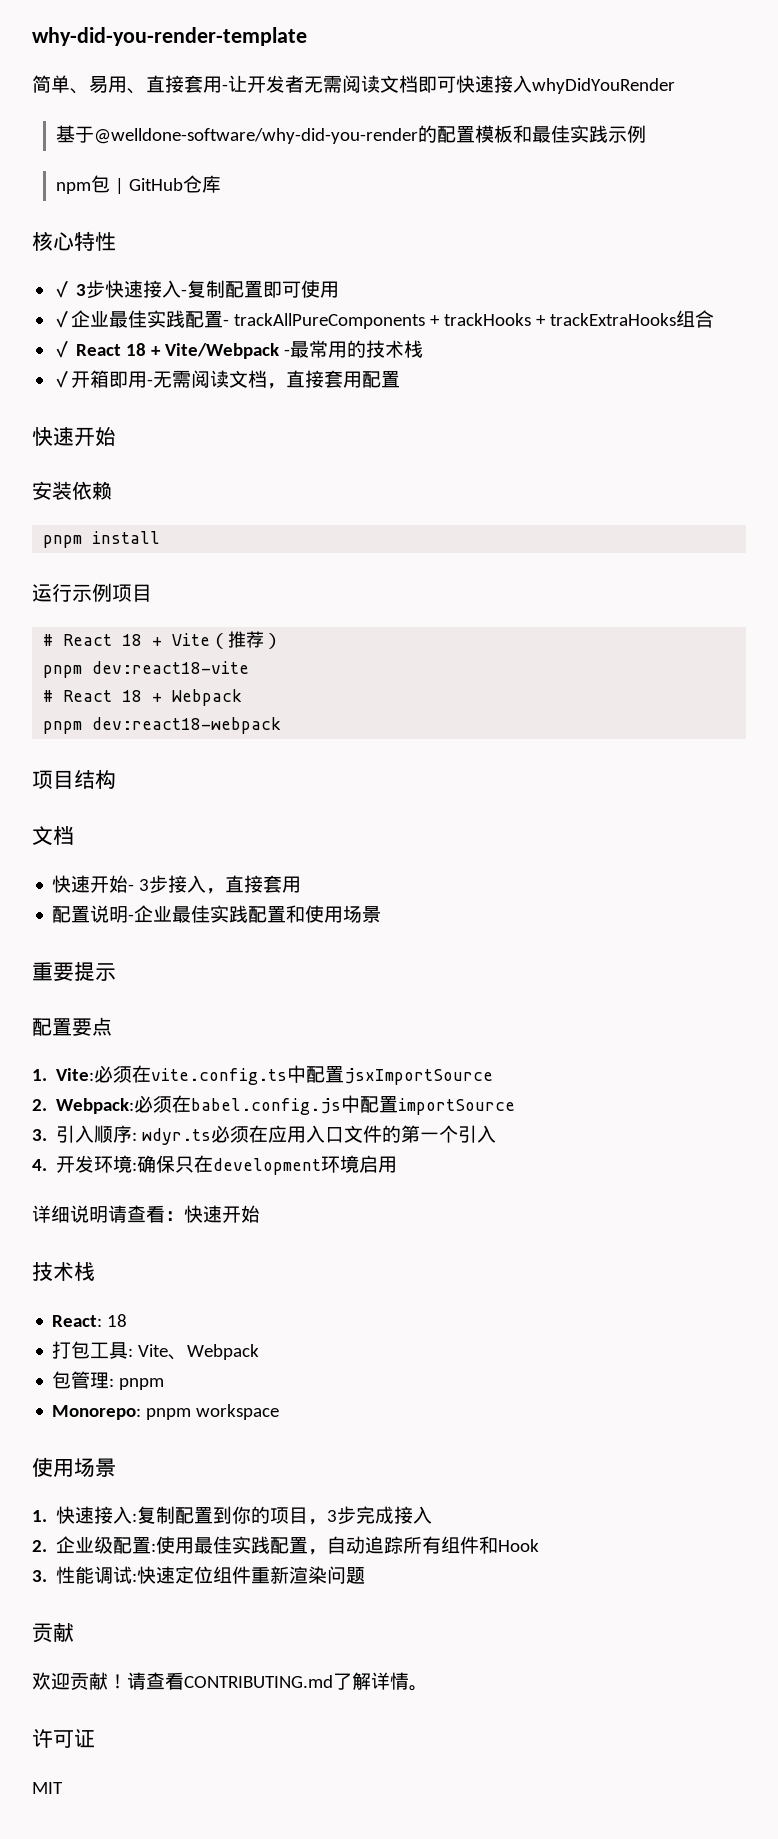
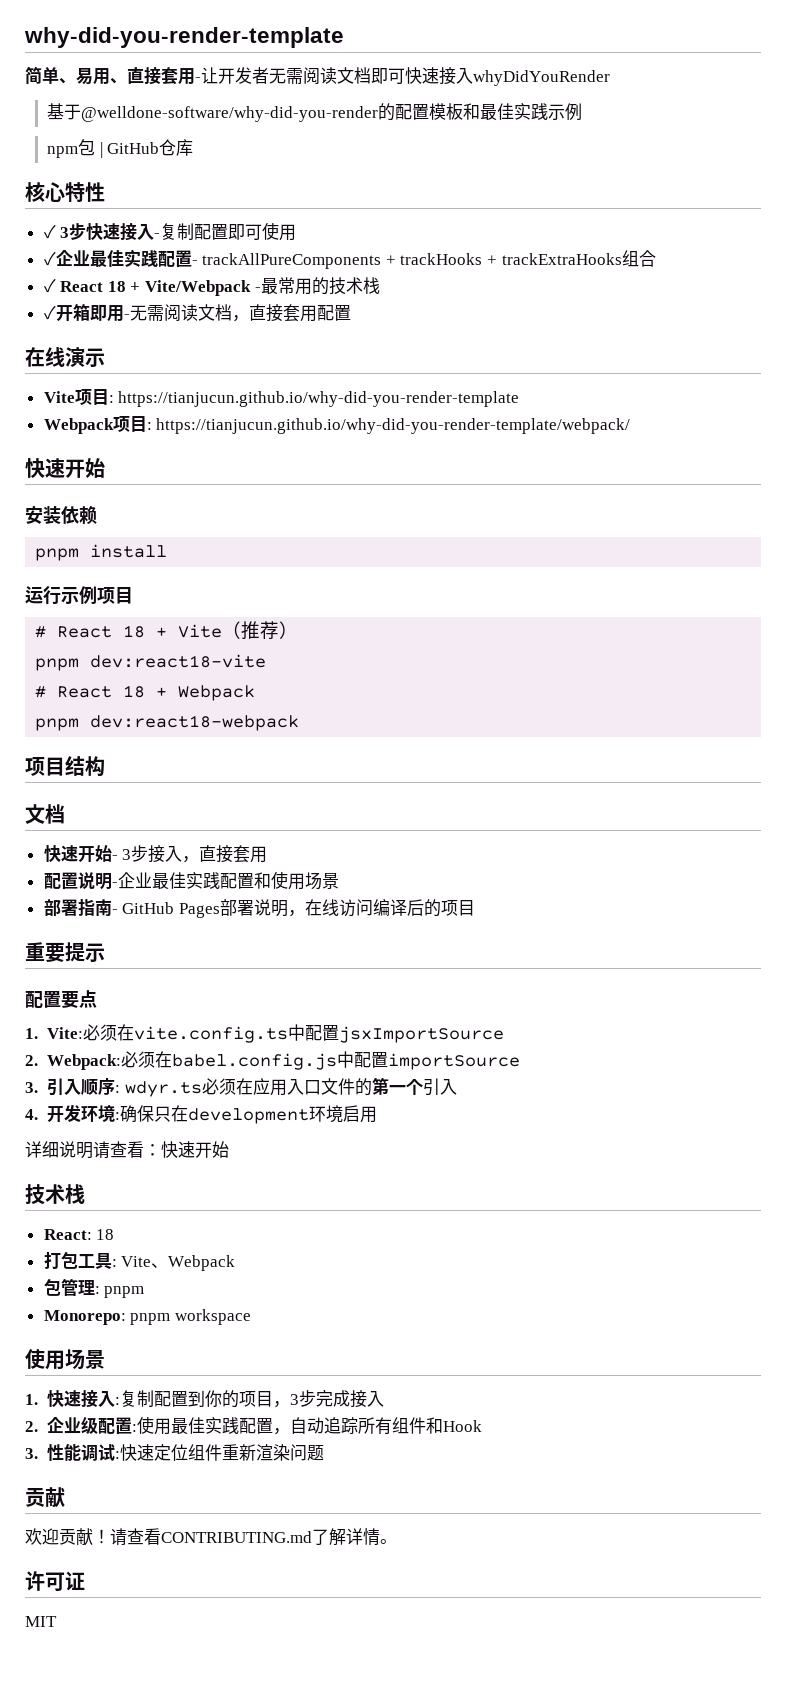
+ 在线演示
+ Vite项目: https://tianjucun.github.io/why-did-you-render-template
+ Webpack项目: https://tianjucun.github.io/why-did-you-render-template/webpack/
+ 部署指南- GitHub Pages部署说明，在线访问编译后的项目

